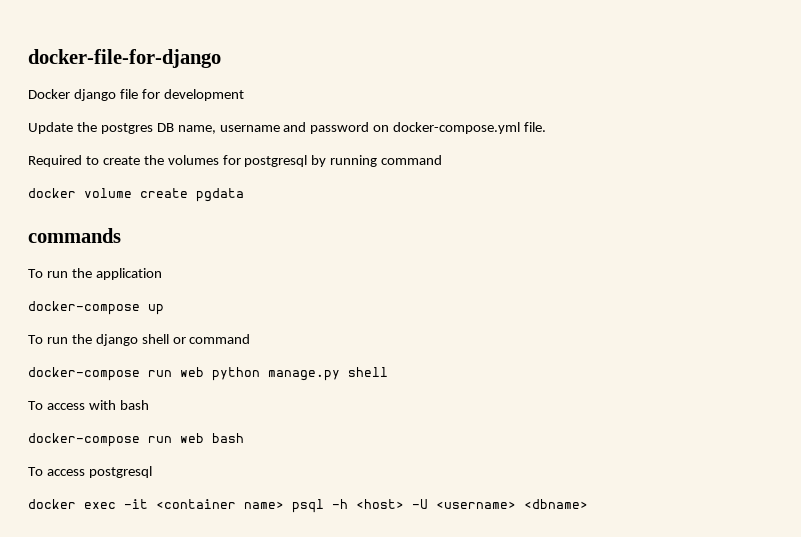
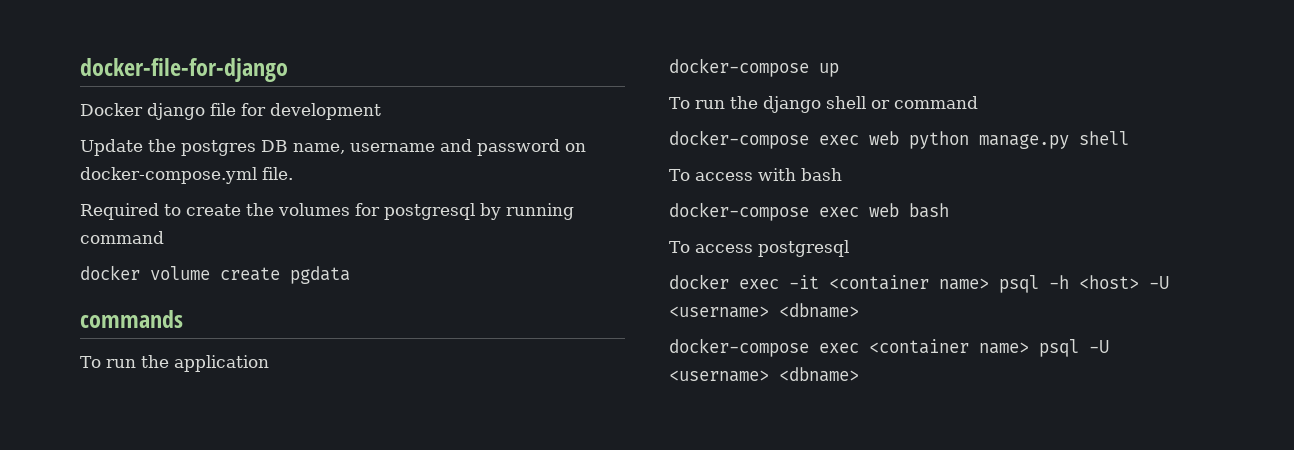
- docker-compose run web python manage.py shell
+ docker-compose exec web python manage.py shell
- docker-compose run web bash
+ docker-compose exec web bash
+ docker-compose exec <container name> psql -U <username> <dbname>

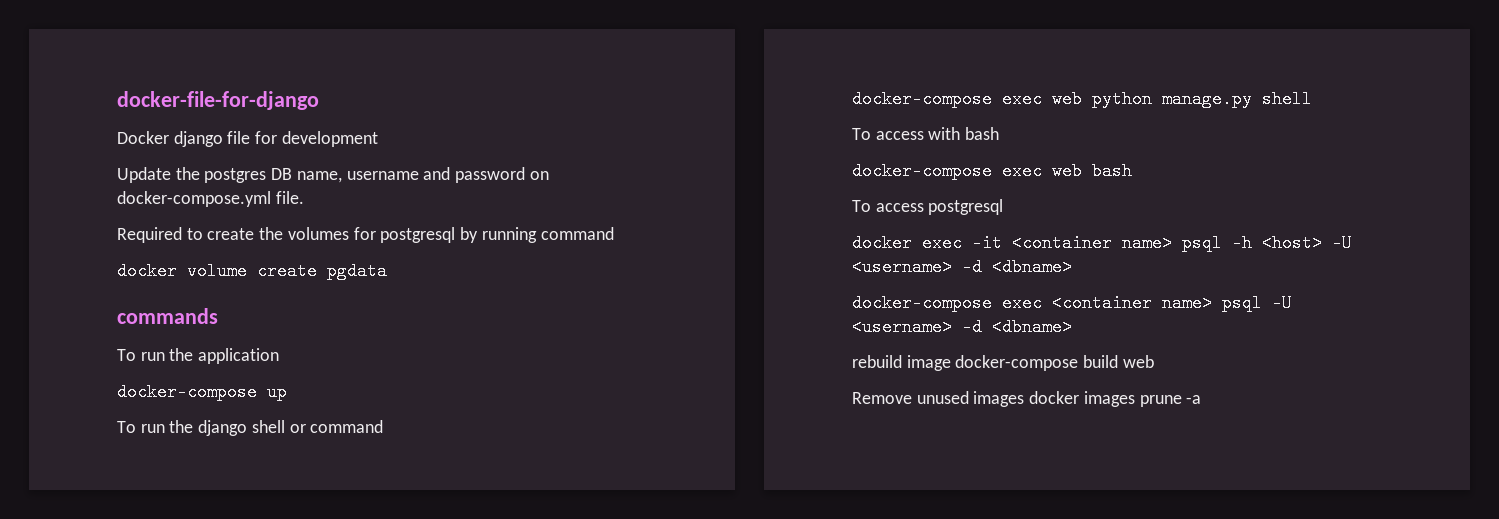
- docker exec -it <container name> psql -h <host> -U <username> <dbname>
+ docker exec -it <container name> psql -h <host> -U <username> -d <dbname>
- docker-compose exec <container name> psql -U <username> <dbname>
+ docker-compose exec <container name> psql -U <username> -d <dbname>
+ rebuild image docker-compose build web
+ Remove unused images docker images prune -a

